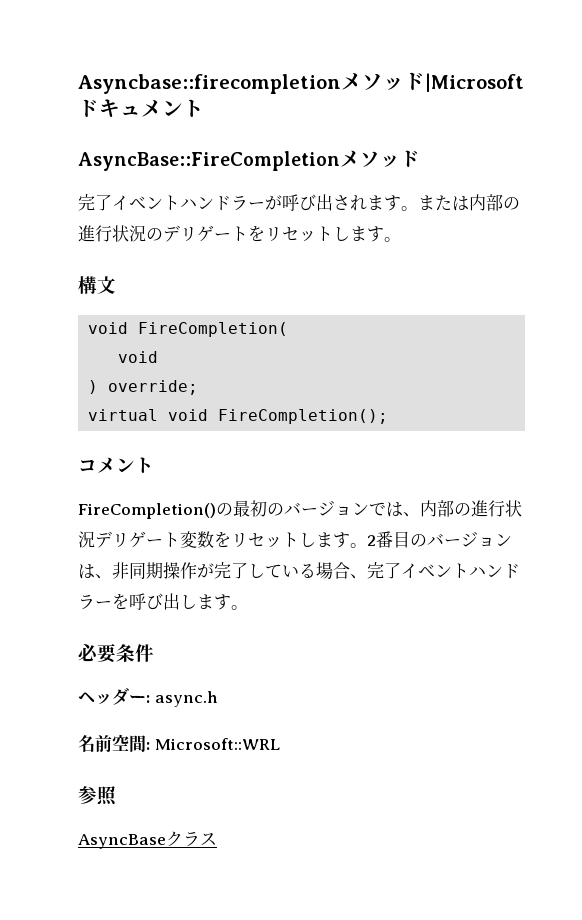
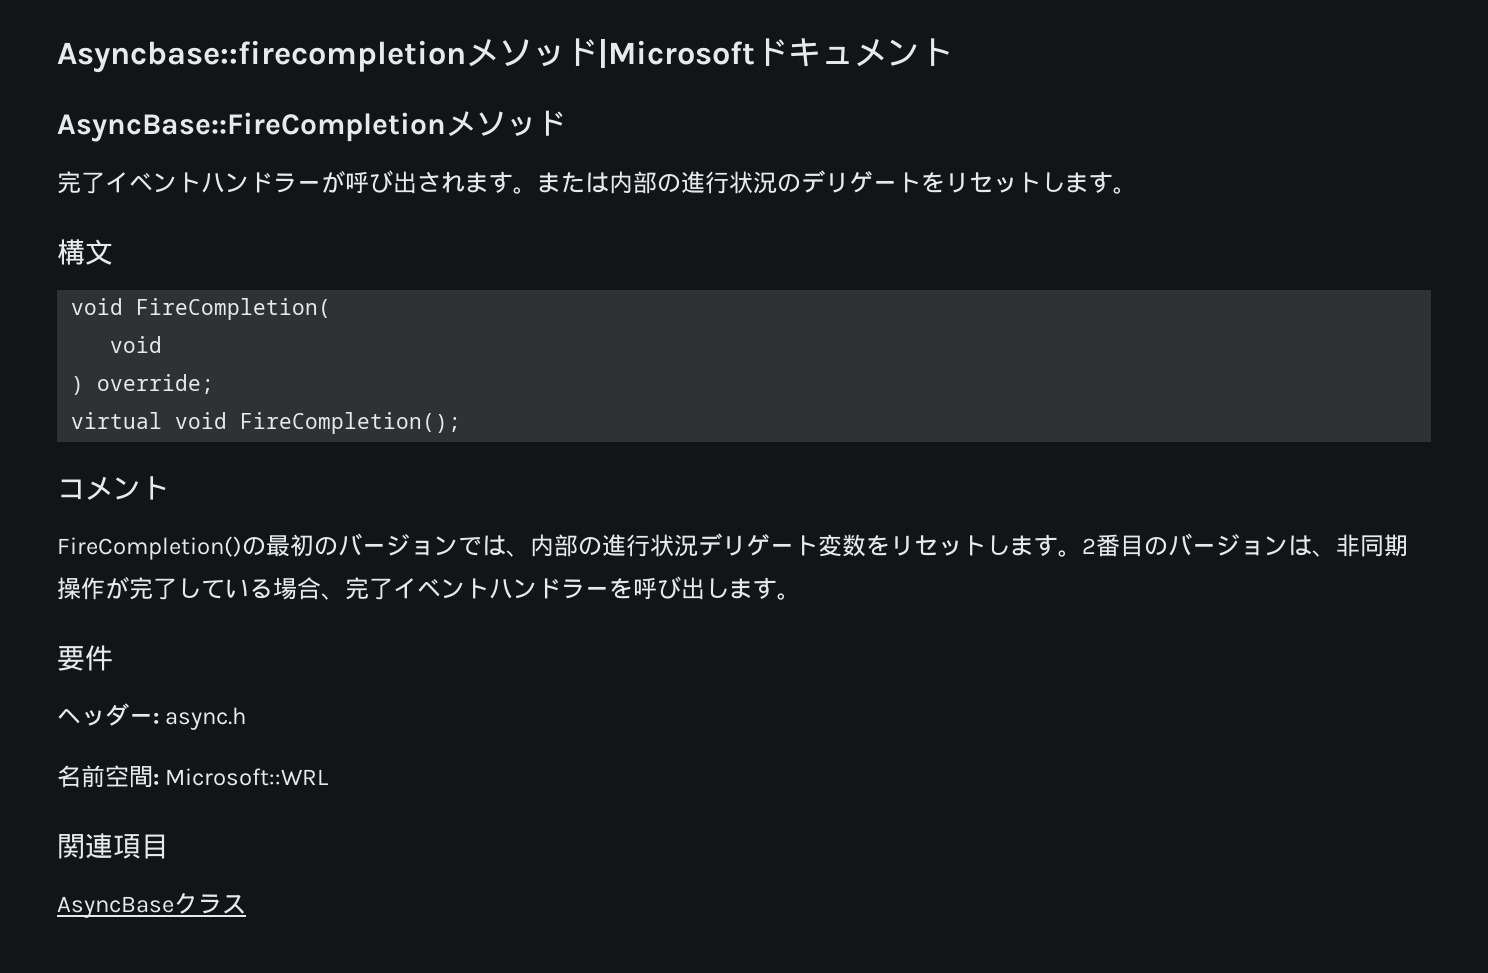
- 必要条件
+ 要件
- 参照
+ 関連項目

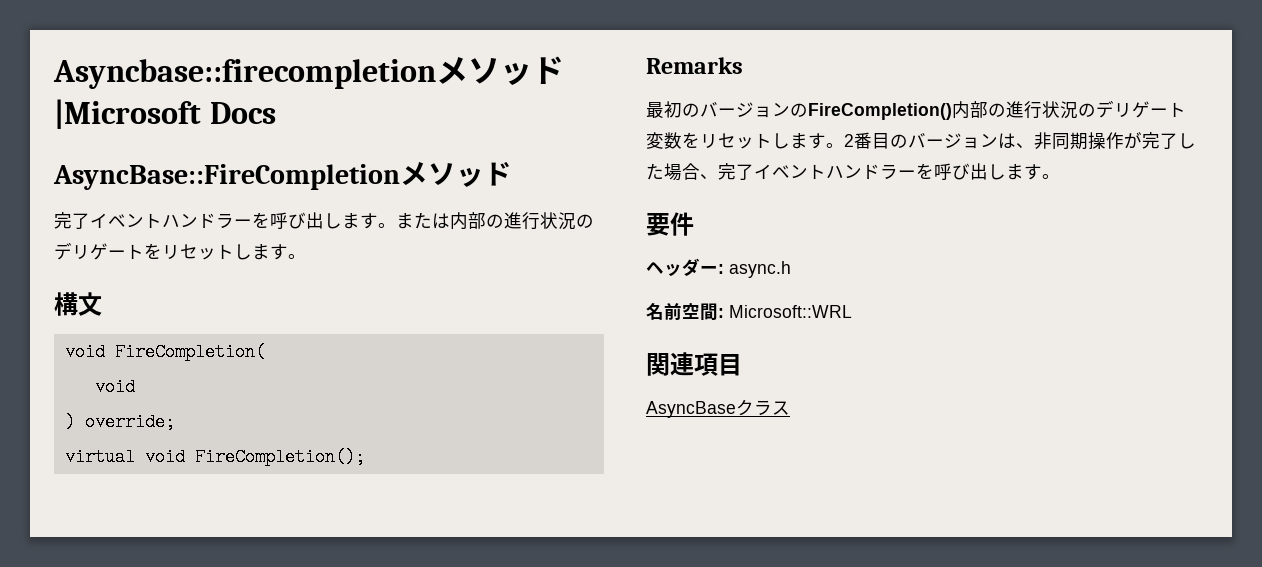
- Asyncbase::firecompletionメソッド|Microsoftドキュメント
+ Asyncbase::firecompletionメソッド|Microsoft Docs
  AsyncBase::FireCompletionメソッド
- 完了イベントハンドラーが呼び出されます。
+ 完了イベントハンドラーを呼び出します。
- コメント
- FireCompletion()の最初のバージョンでは、内部の進行状況デリゲート変数をリセットします。
+ Remarks
+ 最初のバージョンのFireCompletion()内部の進行状況のデリゲート変数をリセットします。
- 2番目のバージョンは、非同期操作が完了している場合、完了イベントハンドラーを呼び出します。
+ 2番目のバージョンは、非同期操作が完了した場合、完了イベントハンドラーを呼び出します。

